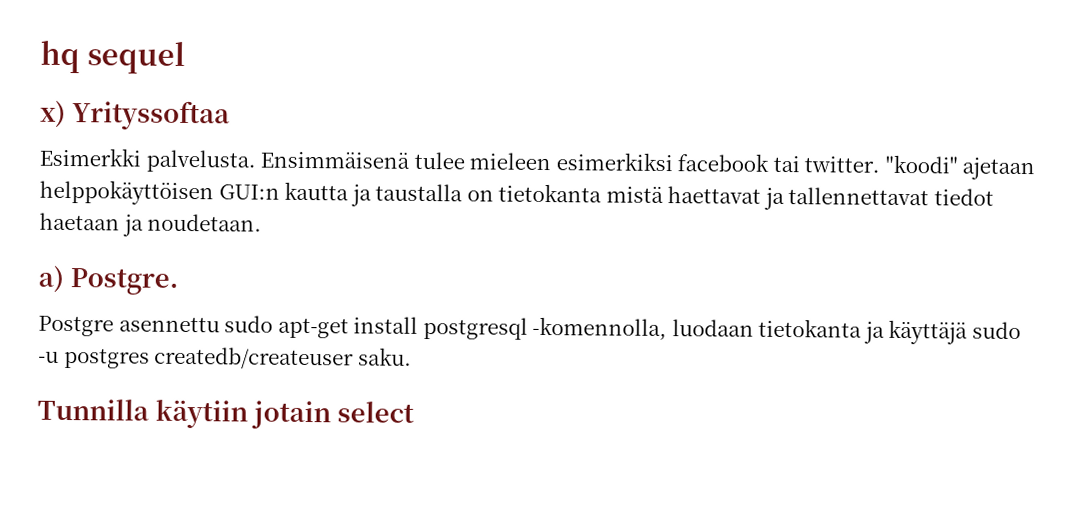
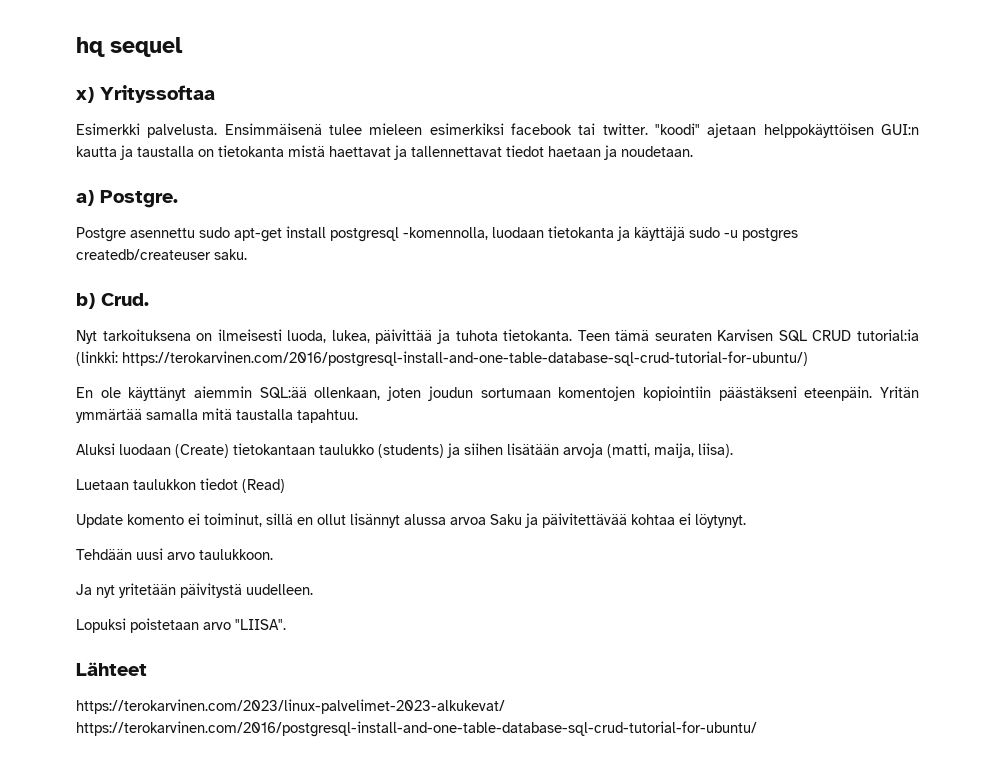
- Tunnilla käytiin jotain select
+ b) Crud.
+ Nyt tarkoituksena on ilmeisesti luoda, lukea, päivittää ja tuhota tietokanta. Teen tämä seuraten Karvisen SQL CRUD tutorial:ia (linkki: https://terokarvinen.com/2016/postgresql-install-and-one-table-database-sql-crud-tutorial-for-ubuntu/)
+ En ole käyttänyt aiemmin SQL:ää ollenkaan, joten joudun sortumaan komentojen kopiointiin päästäkseni eteenpäin. Yritän ymmärtää samalla mitä taustalla tapahtuu.
+ Aluksi luodaan (Create) tietokantaan taulukko (students) ja siihen lisätään arvoja (matti, maija, liisa).
+ Luetaan taulukkon tiedot (Read)
+ Update komento ei toiminut, sillä en ollut lisännyt alussa arvoa Saku ja päivitettävää kohtaa ei löytynyt.
+ Tehdään uusi arvo taulukkoon.
+ Ja nyt yritetään päivitystä uudelleen.
+ Lopuksi poistetaan arvo "LIISA".
+ Lähteet
+ https://terokarvinen.com/2023/linux-palvelimet-2023-alkukevat/ https://terokarvinen.com/2016/postgresql-install-and-one-table-database-sql-crud-tutorial-for-ubuntu/

